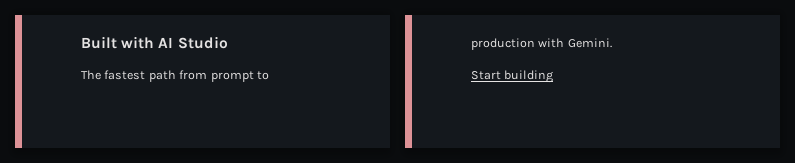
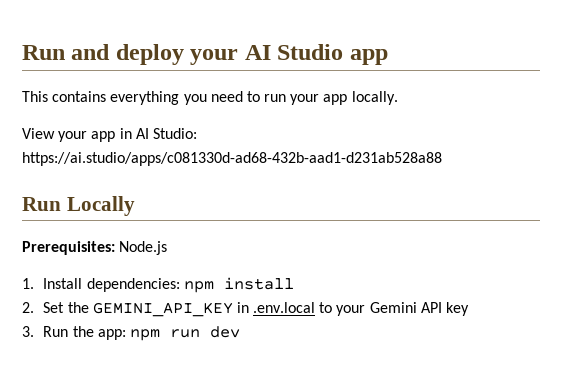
- Built with AI Studio
- The fastest path from prompt to production with Gemini.
- Start building
+ Run and deploy your AI Studio app
+ This contains everything you need to run your app locally.
+ View your app in AI Studio: https://ai.studio/apps/c081330d-ad68-432b-aad1-d231ab528a88
+ Run Locally
+ Prerequisites: Node.js
+ 1. Install dependencies: npm install
+ 2. Set the GEMINI_API_KEY in .env.local to your Gemini API key
+ 3. Run the app: npm run dev

